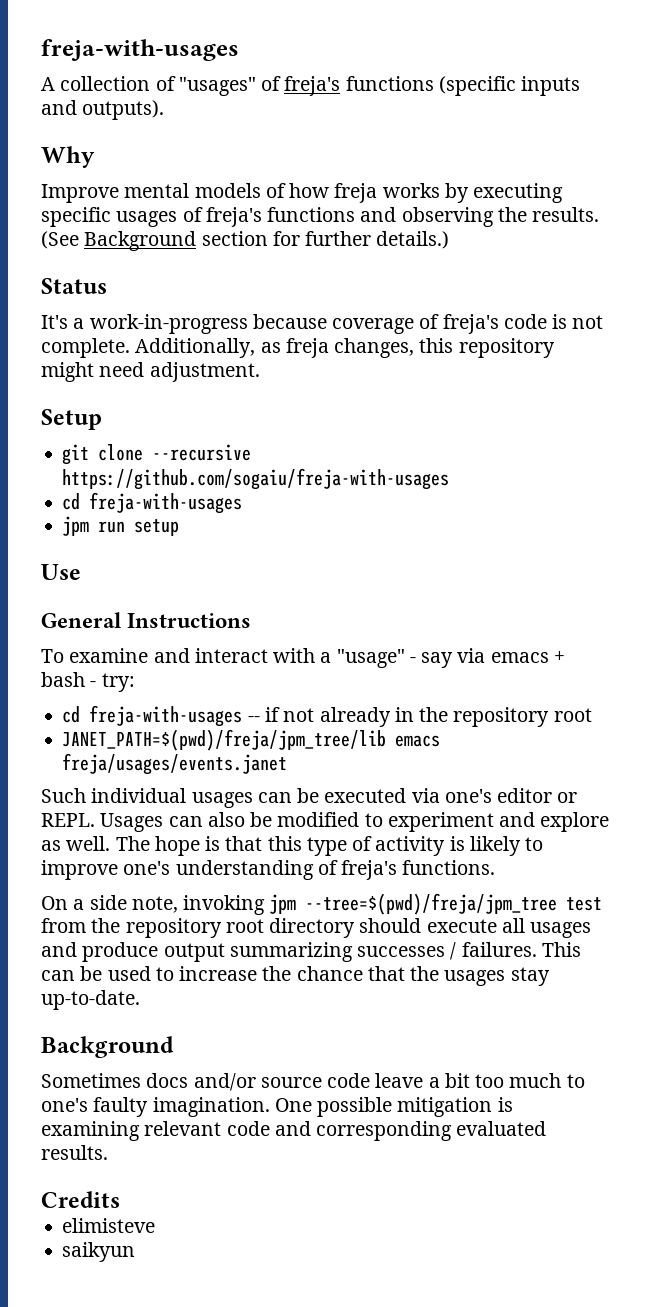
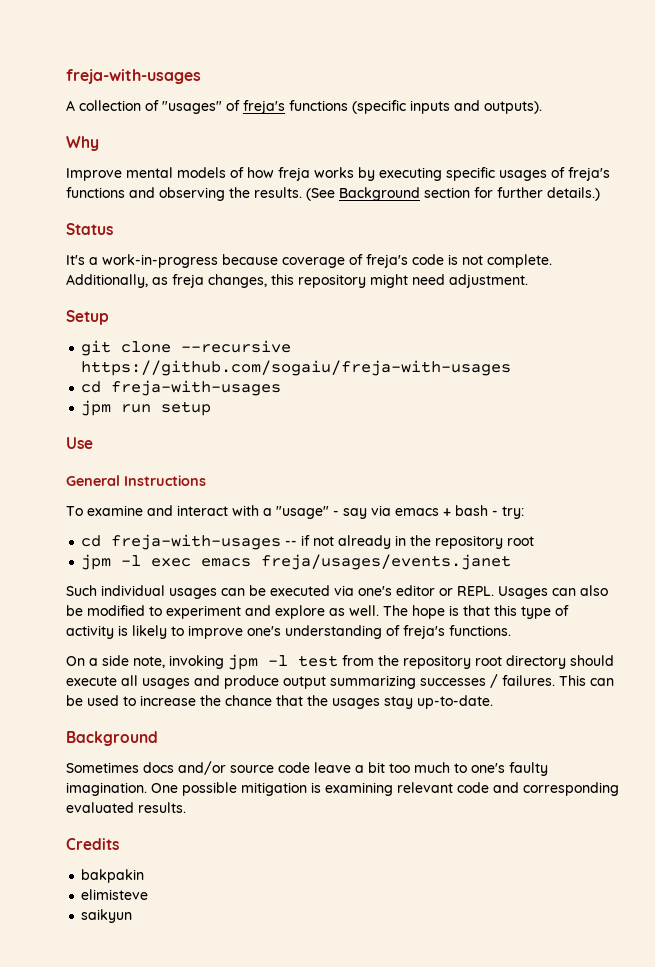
- JANET_PATH=$(pwd)/freja/jpm_tree/lib emacs freja/usages/events.janet
+ jpm -l exec emacs freja/usages/events.janet
- On a side note, invoking jpm --tree=$(pwd)/freja/jpm_tree test from the repository root directory should execute all usages and produce output summarizing successes / failures.
+ On a side note, invoking jpm -l test from the repository root directory should execute all usages and produce output summarizing successes / failures.
+ bakpakin

